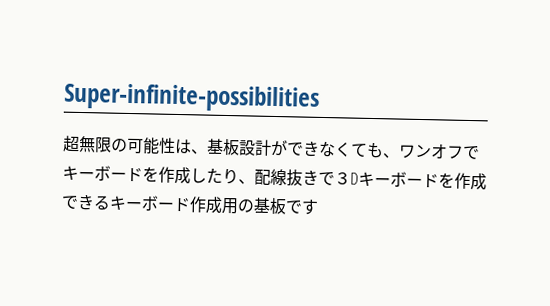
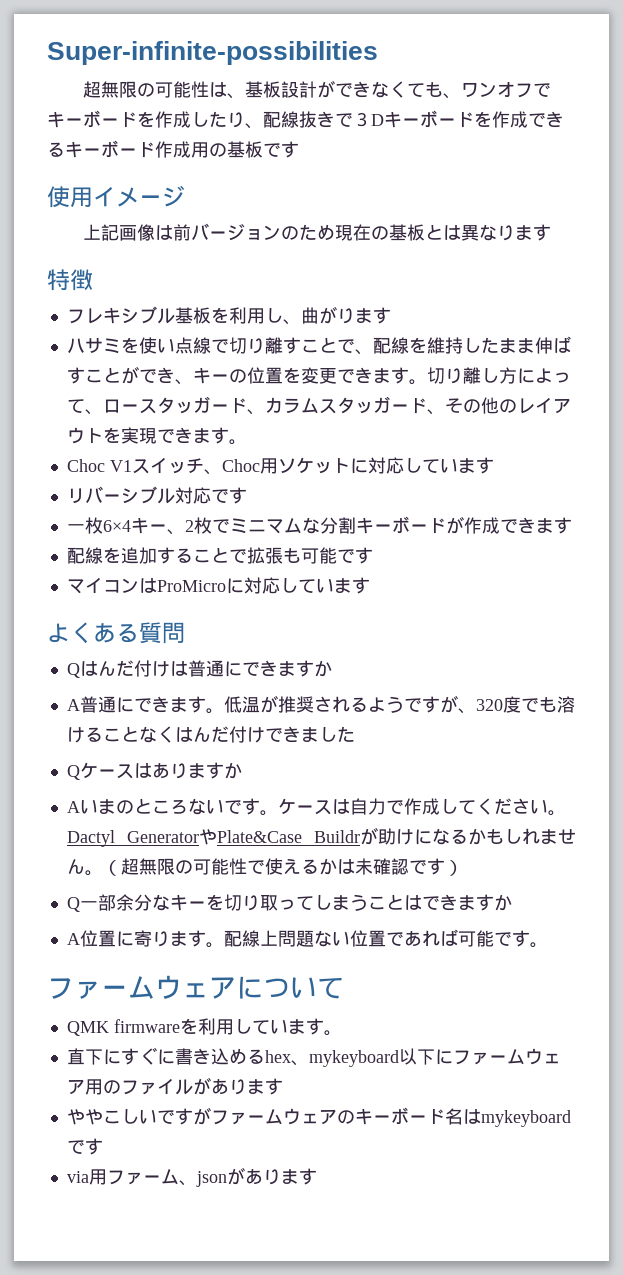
+ 使用イメージ
+ 上記画像は前バージョンのため現在の基板とは異なります
+ 特徴
+ フレキシブル基板を利用し、曲がります
+ ハサミを使い点線で切り離すことで、配線を維持したまま伸ばすことができ、キーの位置を変更できます。切り離し方によって、ロースタッガード、カラムスタッガード、その他のレイアウトを実現できます。
+ Choc V1スイッチ、Choc用ソケットに対応しています
+ リバーシブル対応です
+ 一枚6×4キー、2枚でミニマムな分割キーボードが作成できます
+ 配線を追加することで拡張も可能です
+ マイコンはProMicroに対応しています
+ よくある質問
+ Qはんだ付けは普通にできますか
+ A普通にできます。低温が推奨されるようですが、320度でも溶けることなくはんだ付けできました
+ Qケースはありますか
+ Aいまのところないです。ケースは自力で作成してください。Dactyl GeneratorやPlate&Case Buildrが助けになるかもしれません。（超無限の可能性で使えるかは未確認です）
+ Q一部余分なキーを切り取ってしまうことはできますか
+ A位置に寄ります。配線上問題ない位置であれば可能です。
+ ファームウェアについて
+ QMK firmwareを利用しています。
+ 直下にすぐに書き込めるhex、mykeyboard以下にファームウェア用のファイルがあります
+ ややこしいですがファームウェアのキーボード名はmykeyboardです
+ via用ファーム、jsonがあります

